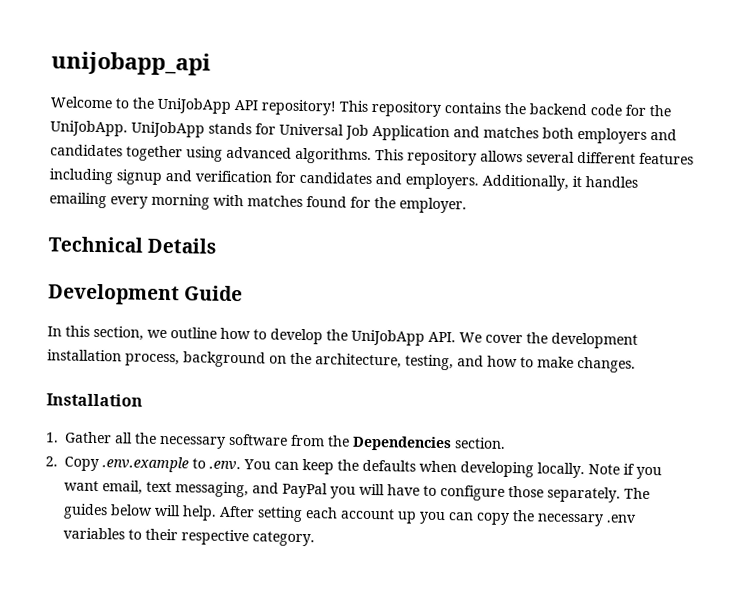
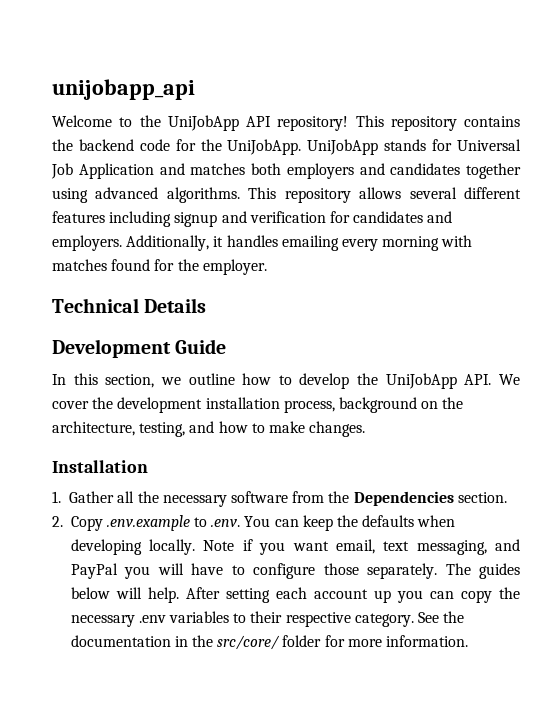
+ See the documentation in the src/core/ folder for more information.

